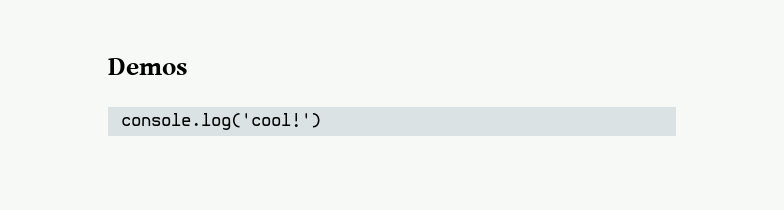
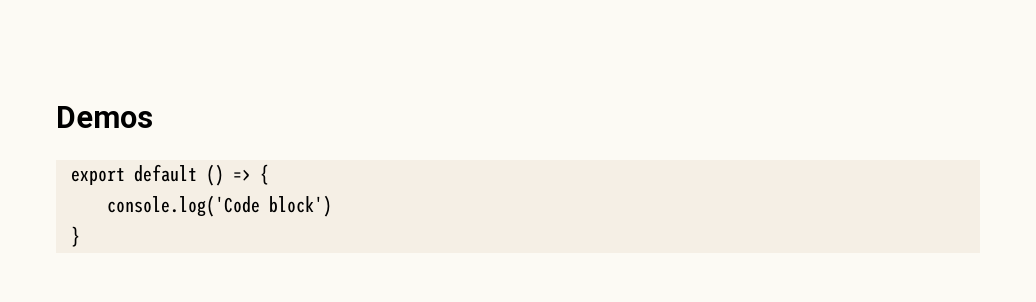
- console.log('cool!')
+ export default () => {
+ console.log('Code block')
+ }

